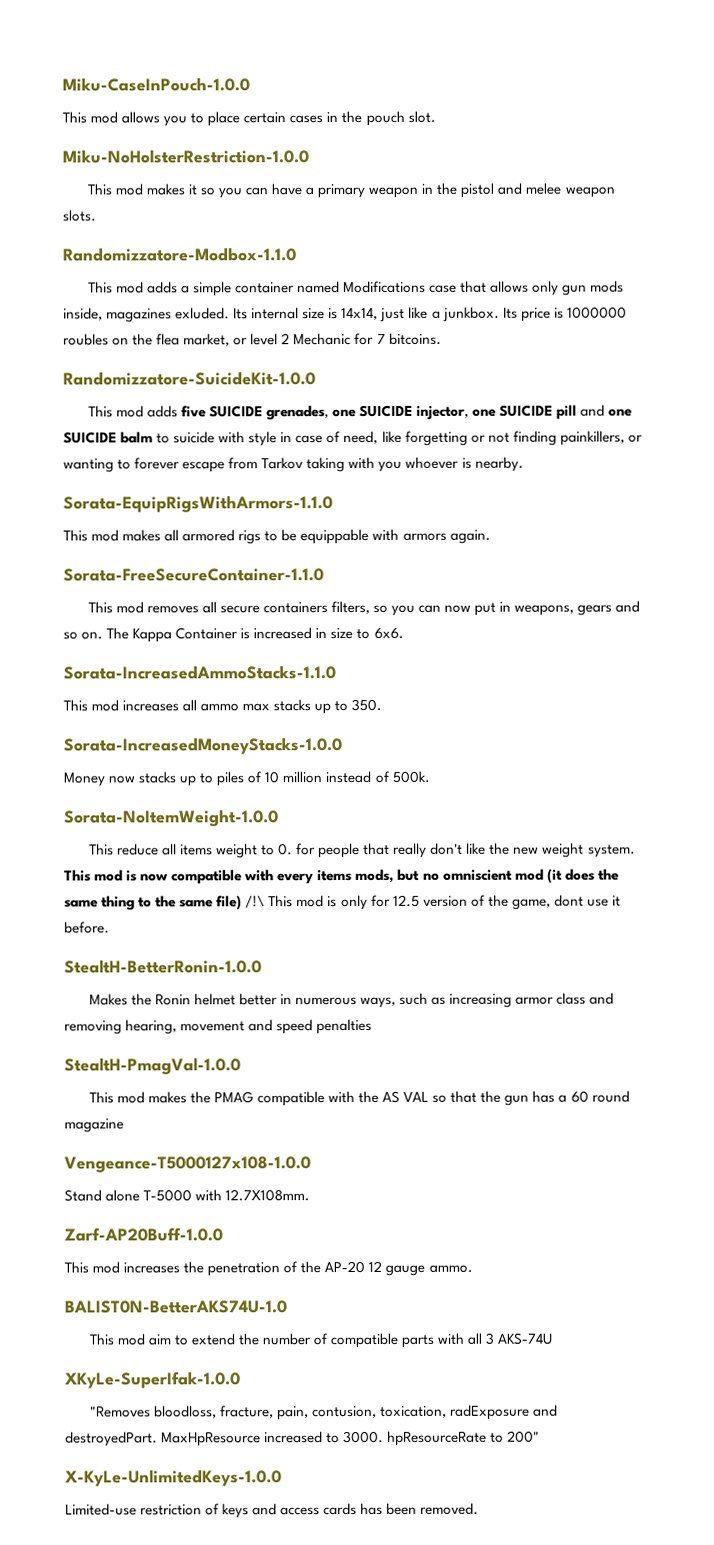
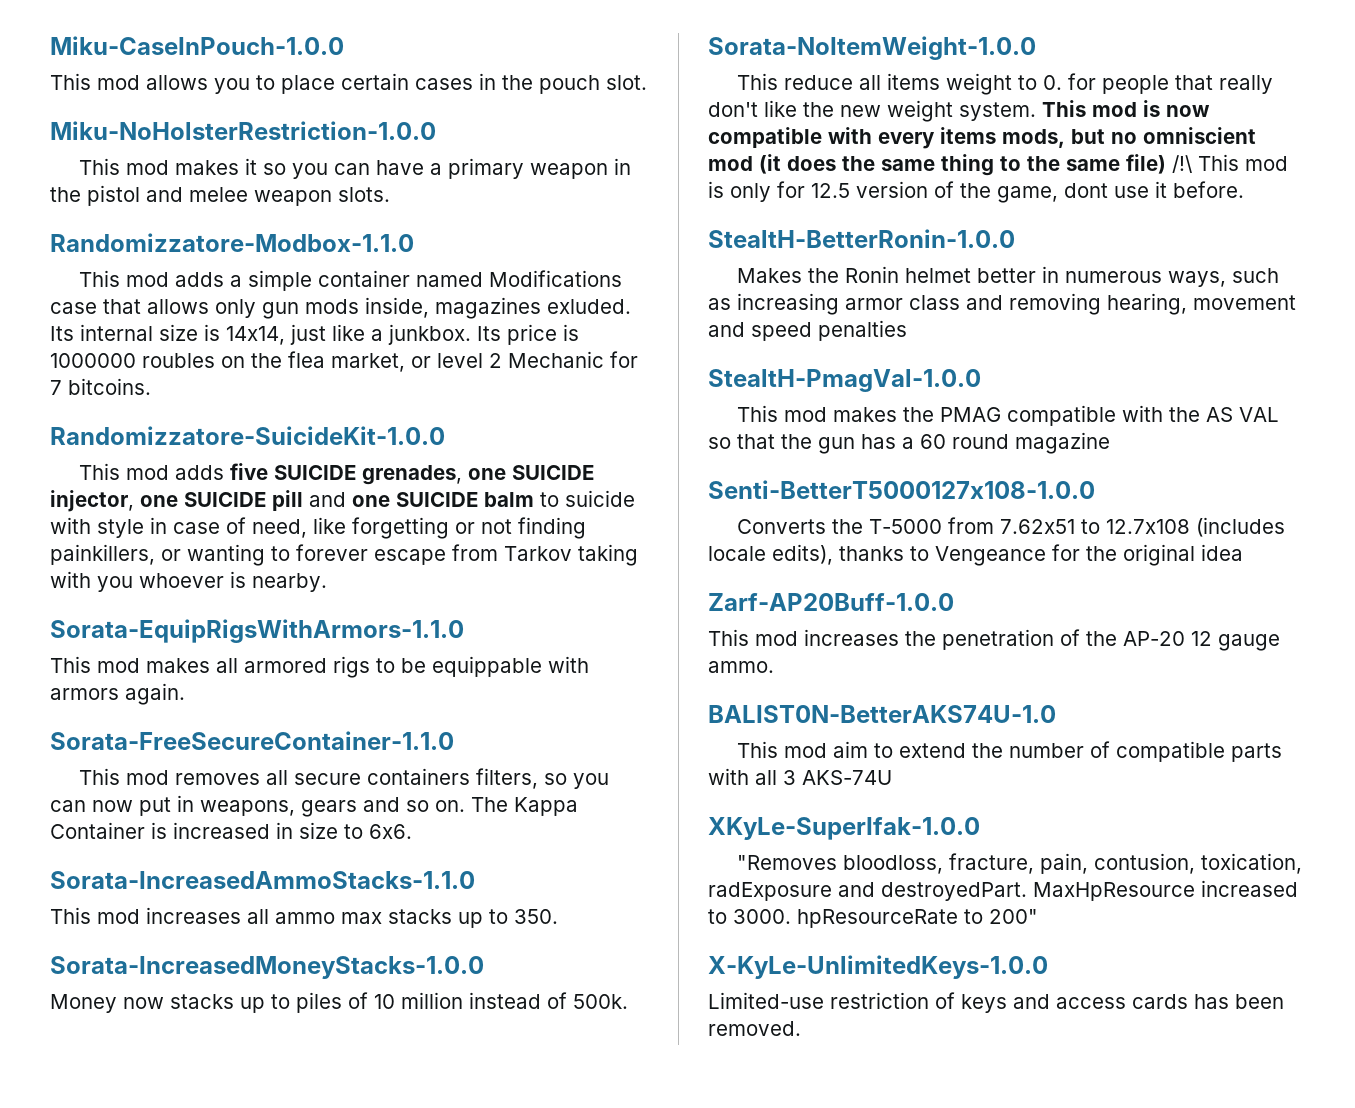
- Vengeance-T5000127x108-1.0.0
- Stand alone T-5000 with 12.7X108mm.
+ Senti-BetterT5000127x108-1.0.0
+ Converts the T-5000 from 7.62x51 to 12.7x108 (includes locale edits), thanks to Vengeance for the original idea

